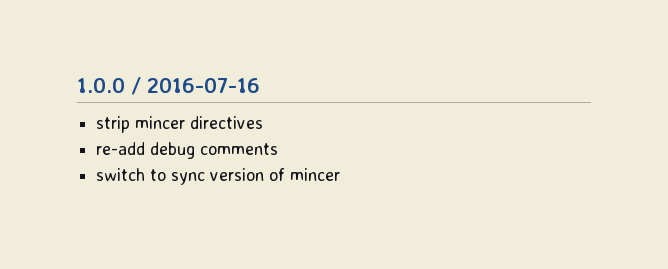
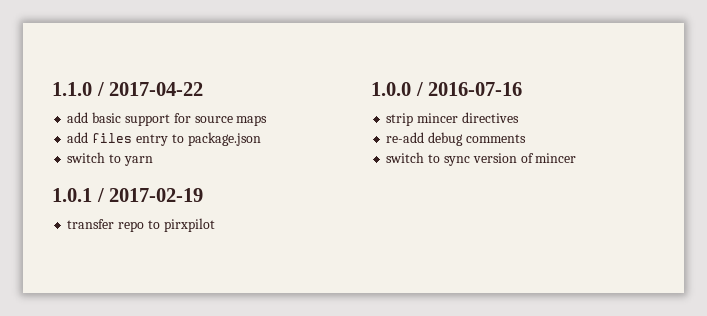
+ 1.1.0 / 2017-04-22
+ add basic support for source maps
+ add files entry to package.json
+ switch to yarn
+ 1.0.1 / 2017-02-19
+ transfer repo to pirxpilot

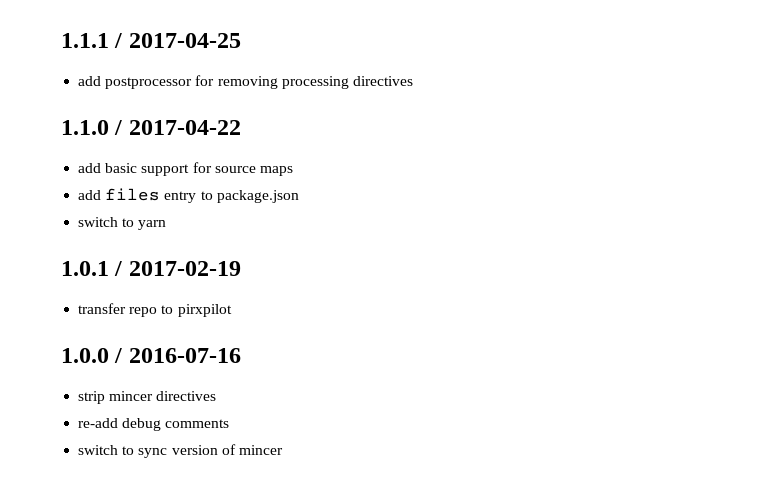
+ 1.1.1 / 2017-04-25
+ add postprocessor for removing processing directives

